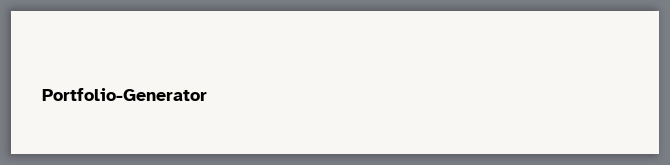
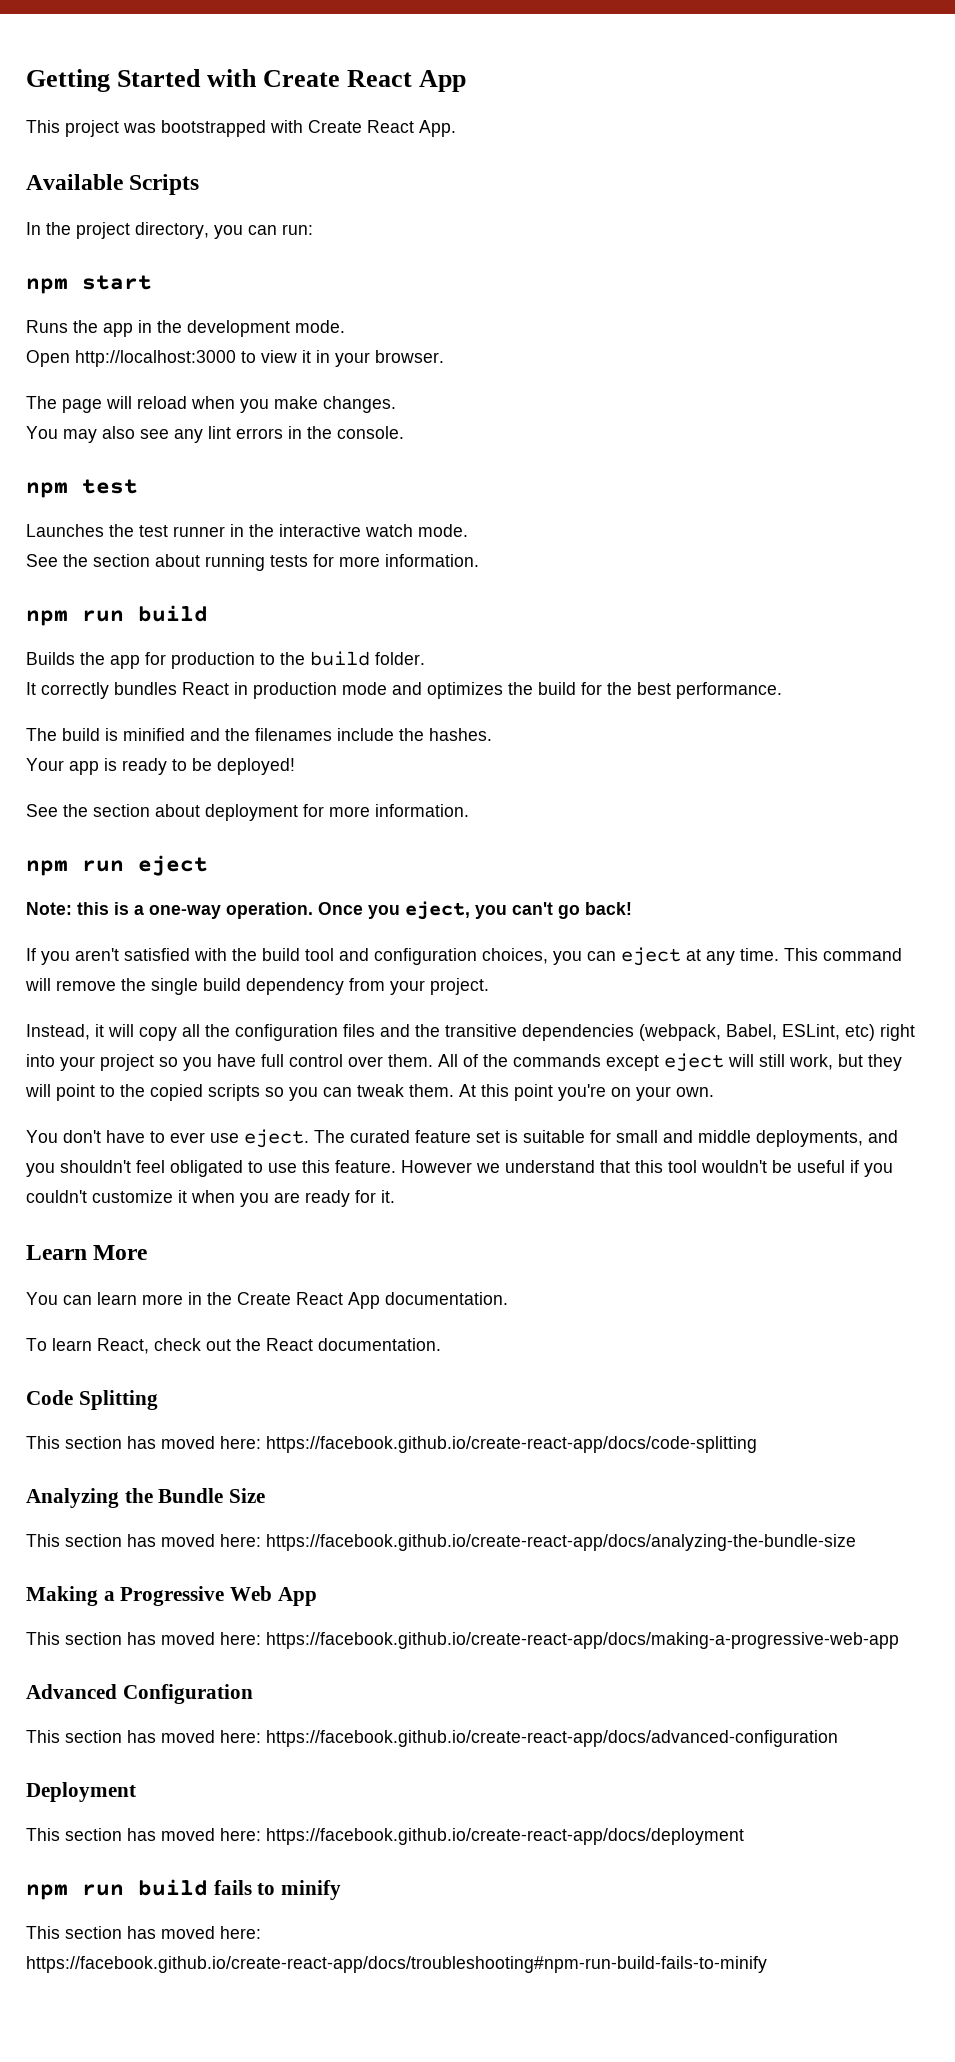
- Portfolio-Generator
+ Getting Started with Create React App
+ This project was bootstrapped with Create React App.
+ Available Scripts
+ In the project directory, you can run:
+ npm start
+ Runs the app in the development mode.
+ Open http://localhost:3000 to view it in your browser.
+ The page will reload when you make changes.
+ You may also see any lint errors in the console.
+ npm test
+ Launches the test runner in the interactive watch mode.
+ See the section about running tests for more information.
+ npm run build
+ Builds the app for production to the build folder.
+ It correctly bundles React in production mode and optimizes the build for the best performance.
+ The build is minified and the filenames include the hashes.
+ Your app is ready to be deployed!
+ See the section about deployment for more information.
+ npm run eject
+ Note: this is a one-way operation. Once you eject, you can't go back!
+ If you aren't satisfied with the build tool and configuration choices, you can eject at any time. This command will remove the single build dependency from your project.
+ Instead, it will copy all the configuration files and the transitive dependencies (webpack, Babel, ESLint, etc) right into your project so you have full control over them. All of the commands except eject will still work, but they will point to the copied scripts so you can tweak them. At this point you're on your own.
+ You don't have to ever use eject. The curated feature set is suitable for small and middle deployments, and you shouldn't feel obligated to use this feature. However we understand that this tool wouldn't be useful if you couldn't customize it when you are ready for it.
+ Learn More
+ You can learn more in the Create React App documentation.
+ To learn React, check out the React documentation.
+ Code Splitting
+ This section has moved here: https://facebook.github.io/create-react-app/docs/code-splitting
+ Analyzing the Bundle Size
+ This section has moved here: https://facebook.github.io/create-react-app/docs/analyzing-the-bundle-size
+ Making a Progressive Web App
+ This section has moved here: https://facebook.github.io/create-react-app/docs/making-a-progressive-web-app
+ Advanced Configuration
+ This section has moved here: https://facebook.github.io/create-react-app/docs/advanced-configuration
+ Deployment
+ This section has moved here: https://facebook.github.io/create-react-app/docs/deployment
+ npm run build fails to minify
+ This section has moved here: https://facebook.github.io/create-react-app/docs/troubleshooting#npm-run-build-fails-to-minify

